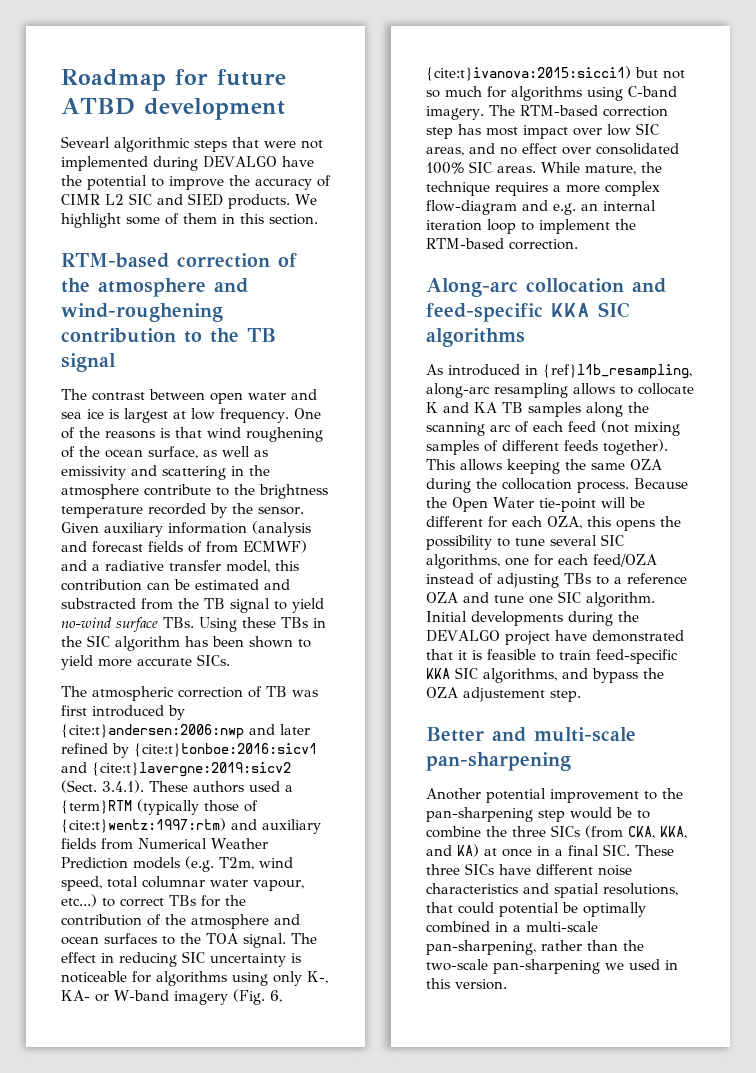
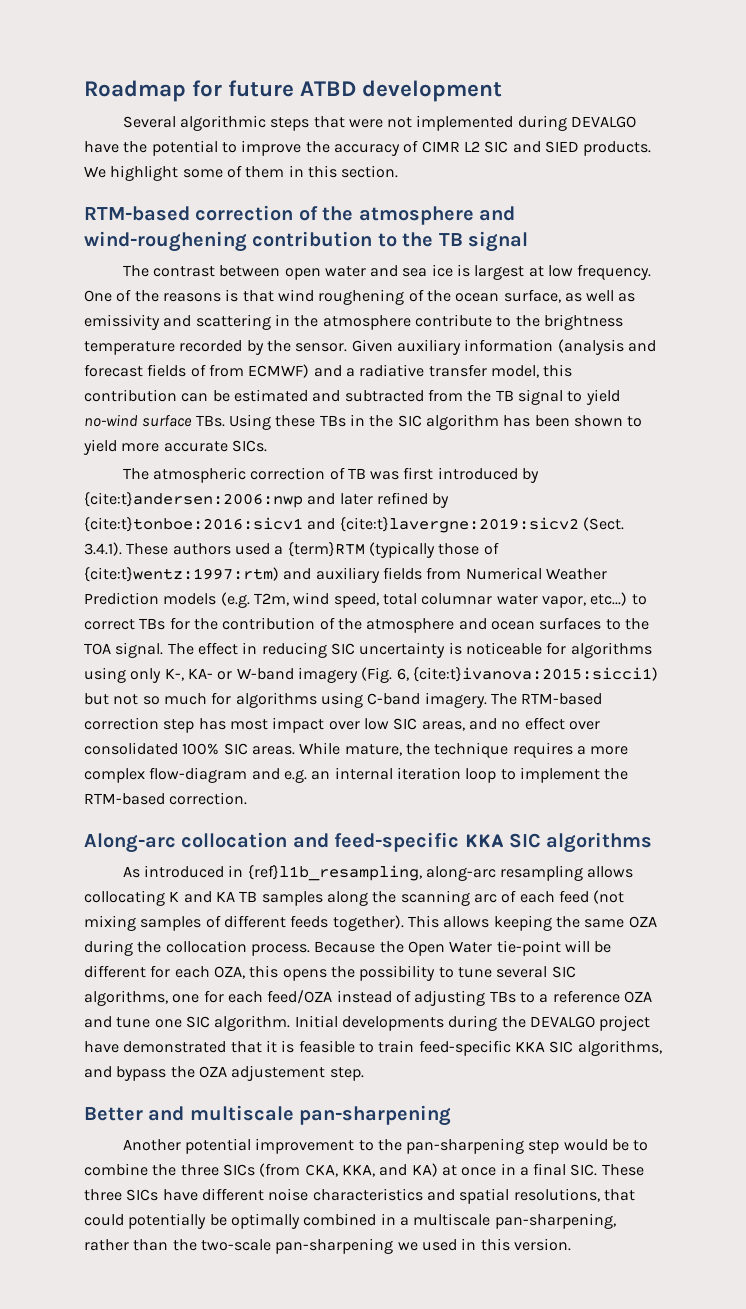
- Sevearl algorithmic steps that were not implemented during DEVALGO have the potential to improve the accuracy of CIMR L2 SIC and SIED products.
+ Several algorithmic steps that were not implemented during DEVALGO have the potential to improve the accuracy of CIMR L2 SIC and SIED products.
- Given auxiliary information (analysis and forecast fields of from ECMWF) and a radiative transfer model, this contribution can be estimated and substracted from the TB signal to yield no-wind surface TBs. Using these TBs in the SIC algorithm has been shown to yield more accurate SICs.
+ Given auxiliary information (analysis and forecast fields of from ECMWF) and a radiative transfer model, this contribution can be estimated and subtracted from the TB signal to yield no-wind surface TBs. Using these TBs in the SIC algorithm has been shown to yield more accurate SICs.
- The atmospheric correction of TB was first introduced by {cite:t}andersen:2006:nwp and later refined by {cite:t}tonboe:2016:sicv1 and {cite:t}lavergne:2019:sicv2 (Sect. 3.4.1). These authors used a {term}RTM (typically those of {cite:t}wentz:1997:rtm) and auxiliary fields from Numerical Weather Prediction models (e.g. T2m, wind speed, total columnar water vapour, etc...) to correct TBs for the contribution of the atmosphere and ocean surfaces to the TOA signal.
+ The atmospheric correction of TB was first introduced by {cite:t}andersen:2006:nwp and later refined by {cite:t}tonboe:2016:sicv1 and {cite:t}lavergne:2019:sicv2 (Sect. 3.4.1). These authors used a {term}RTM (typically those of {cite:t}wentz:1997:rtm) and auxiliary fields from Numerical Weather Prediction models (e.g. T2m, wind speed, total columnar water vapor, etc...) to correct TBs for the contribution of the atmosphere and ocean surfaces to the TOA signal.
- As introduced in {ref}l1b_resampling, along-arc resampling allows to collocate K and KA TB samples along the scanning arc of each feed (not mixing samples of different feeds together).
+ As introduced in {ref}l1b_resampling, along-arc resampling allows collocating K and KA TB samples along the scanning arc of each feed (not mixing samples of different feeds together).
- Better and multi-scale pan-sharpening
+ Better and multiscale pan-sharpening
- Another potential improvement to the pan-sharpening step would be to combine the three SICs (from CKA, KKA, and KA) at once in a final SIC. These three SICs have different noise characteristics and spatial resolutions, that could potential be optimally combined in a multi-scale pan-sharpening, rather than the two-scale pan-sharpening we used in this version.
+ Another potential improvement to the pan-sharpening step would be to combine the three SICs (from CKA, KKA, and KA) at once in a final SIC. These three SICs have different noise characteristics and spatial resolutions, that could potentially be optimally combined in a multiscale pan-sharpening, rather than the two-scale pan-sharpening we used in this version.

